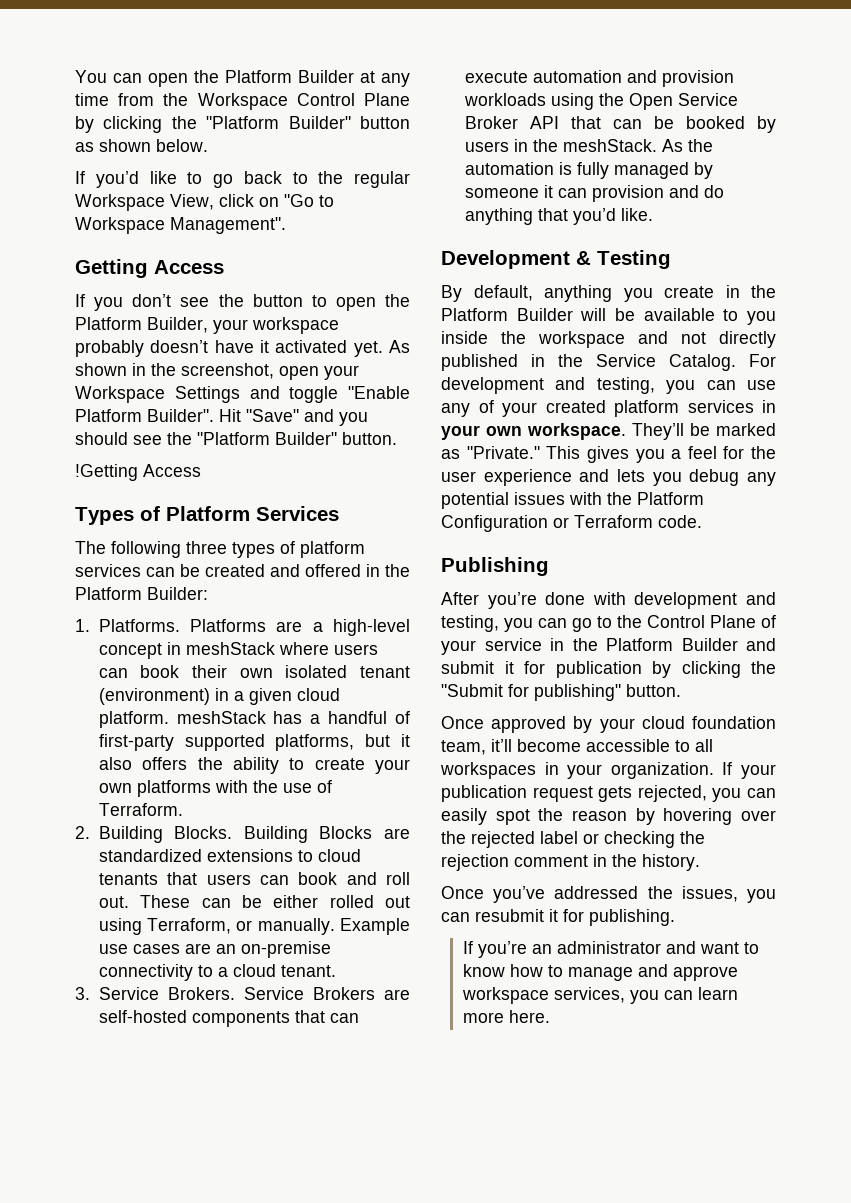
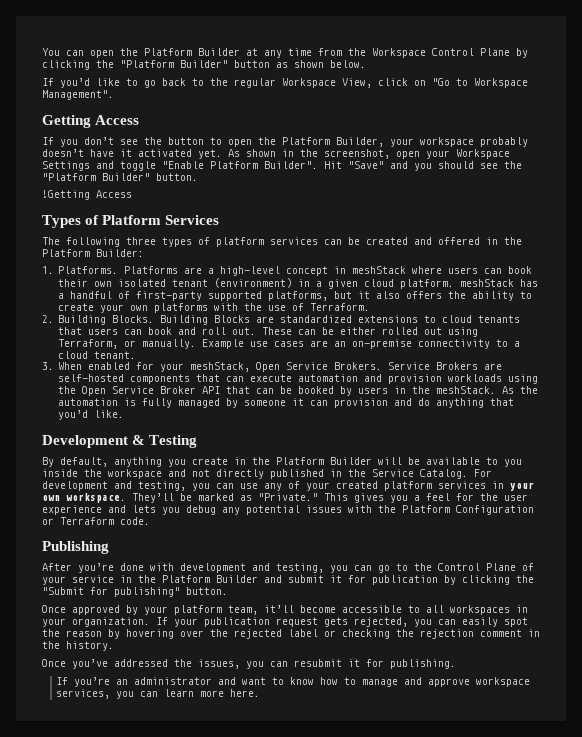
- 3. Service Brokers.
+ 3. When enabled for your meshStack, Open Service Brokers.
- Once approved by your cloud foundation team, it’ll become accessible to all workspaces in your organization.
+ Once approved by your platform team, it’ll become accessible to all workspaces in your organization.

